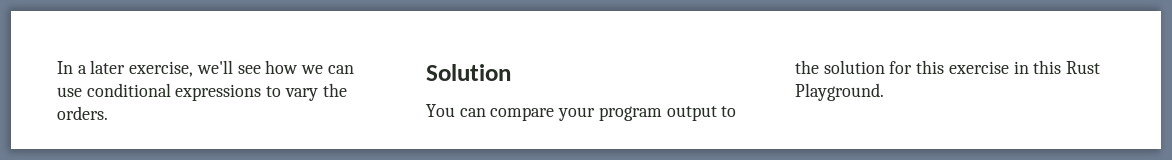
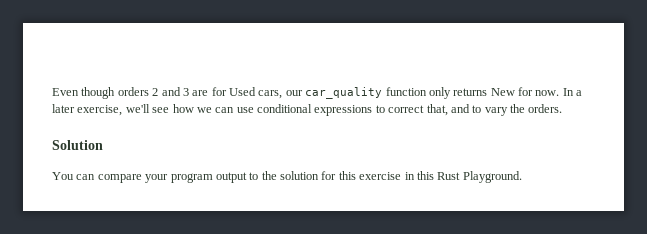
+ Even though orders 2 and 3 are for Used cars, our car_quality function only returns New for now.
- In a later exercise, we'll see how we can use conditional expressions to vary the orders.
+ In a later exercise, we'll see how we can use conditional expressions to correct that, and to vary the orders.

